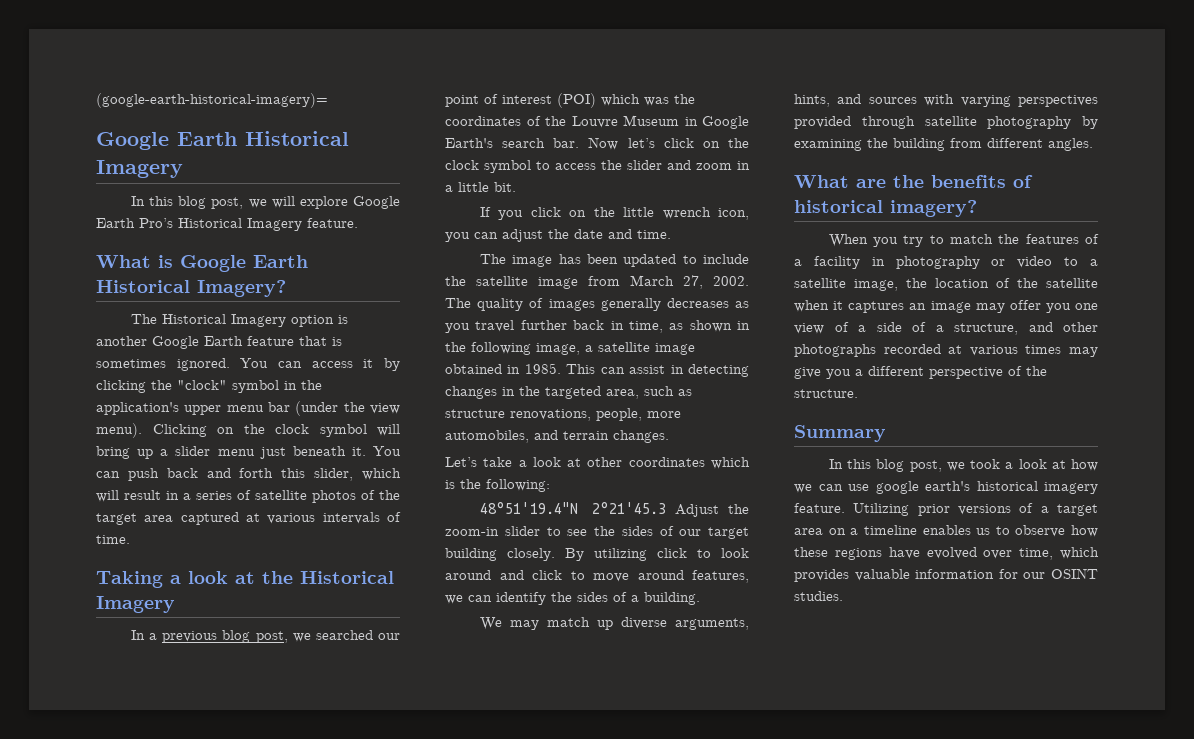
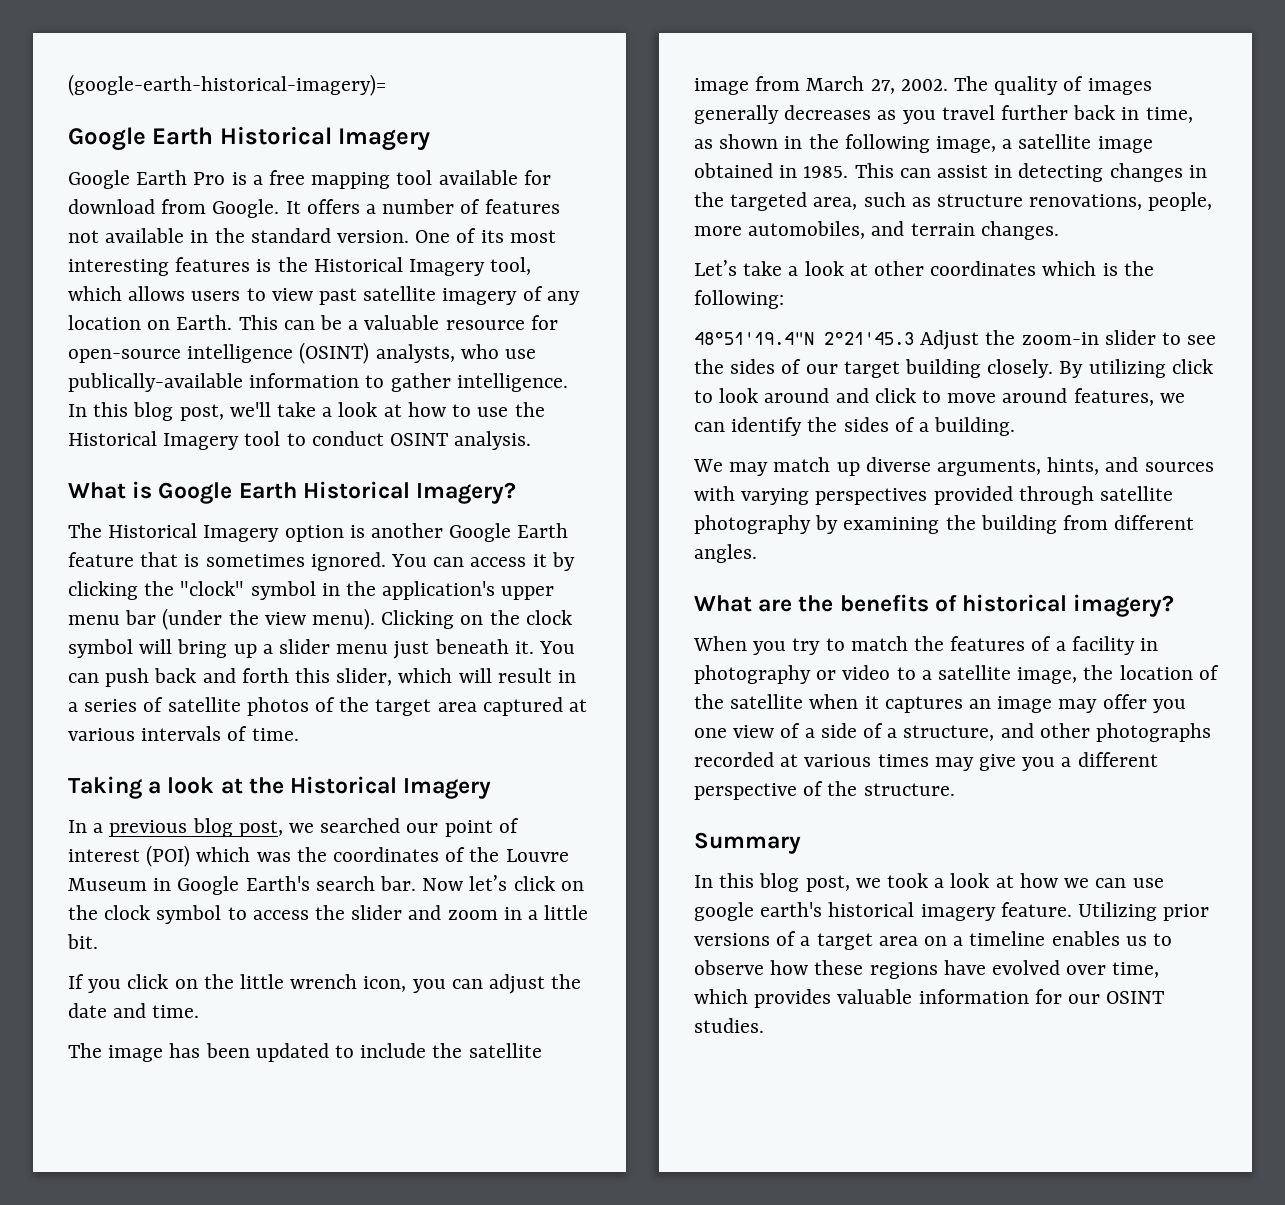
- In this blog post, we will explore Google Earth Pro’s Historical Imagery feature.
+ Google Earth Pro is a free mapping tool available for download from Google. It offers a number of features not available in the standard version. One of its most interesting features is the Historical Imagery tool, which allows users to view past satellite imagery of any location on Earth. This can be a valuable resource for open-source intelligence (OSINT) analysts, who use publically-available information to gather intelligence. In this blog post, we'll take a look at how to use the Historical Imagery tool to conduct OSINT analysis.

